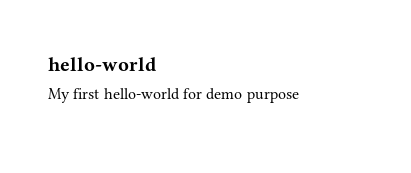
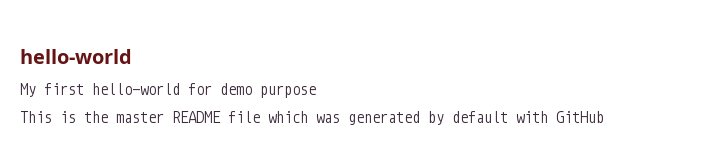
+ This is the master README file which was generated by default with GitHub

